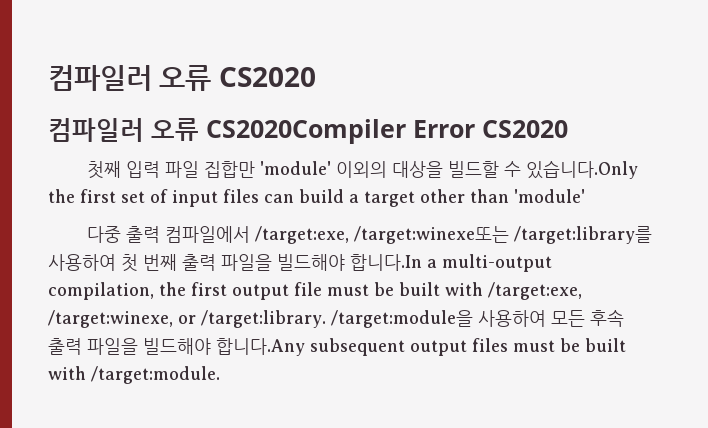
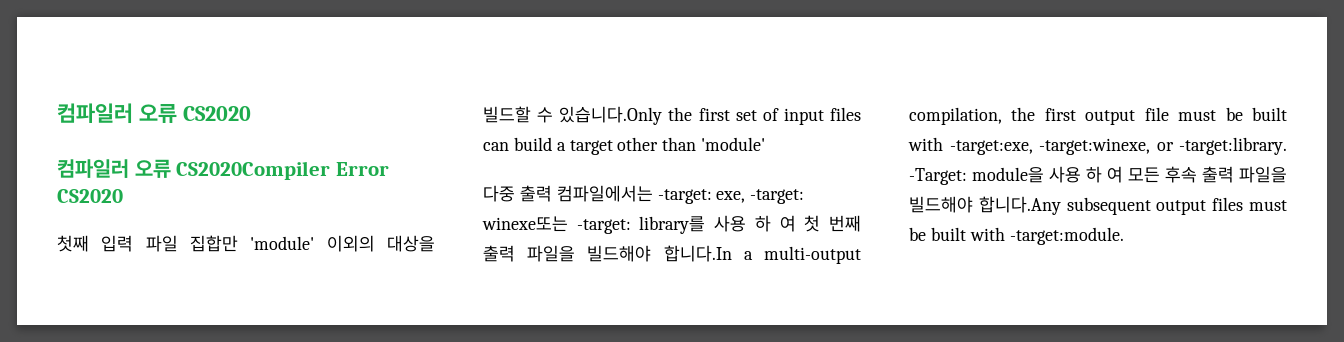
- 다중 출력 컴파일에서 /target:exe, /target:winexe또는 /target:library를 사용하여 첫 번째 출력 파일을 빌드해야 합니다.In a multi-output compilation, the first output file must be built with /target:exe, /target:winexe, or /target:library. /target:module을 사용하여 모든 후속 출력 파일을 빌드해야 합니다.Any subsequent output files must be built with /target:module.
+ 다중 출력 컴파일에서는 -target: exe, -target: winexe또는 -target: library를 사용 하 여 첫 번째 출력 파일을 빌드해야 합니다.In a multi-output compilation, the first output file must be built with -target:exe, -target:winexe, or -target:library. -Target: module을 사용 하 여 모든 후속 출력 파일을 빌드해야 합니다.Any subsequent output files must be built with -target:module.

